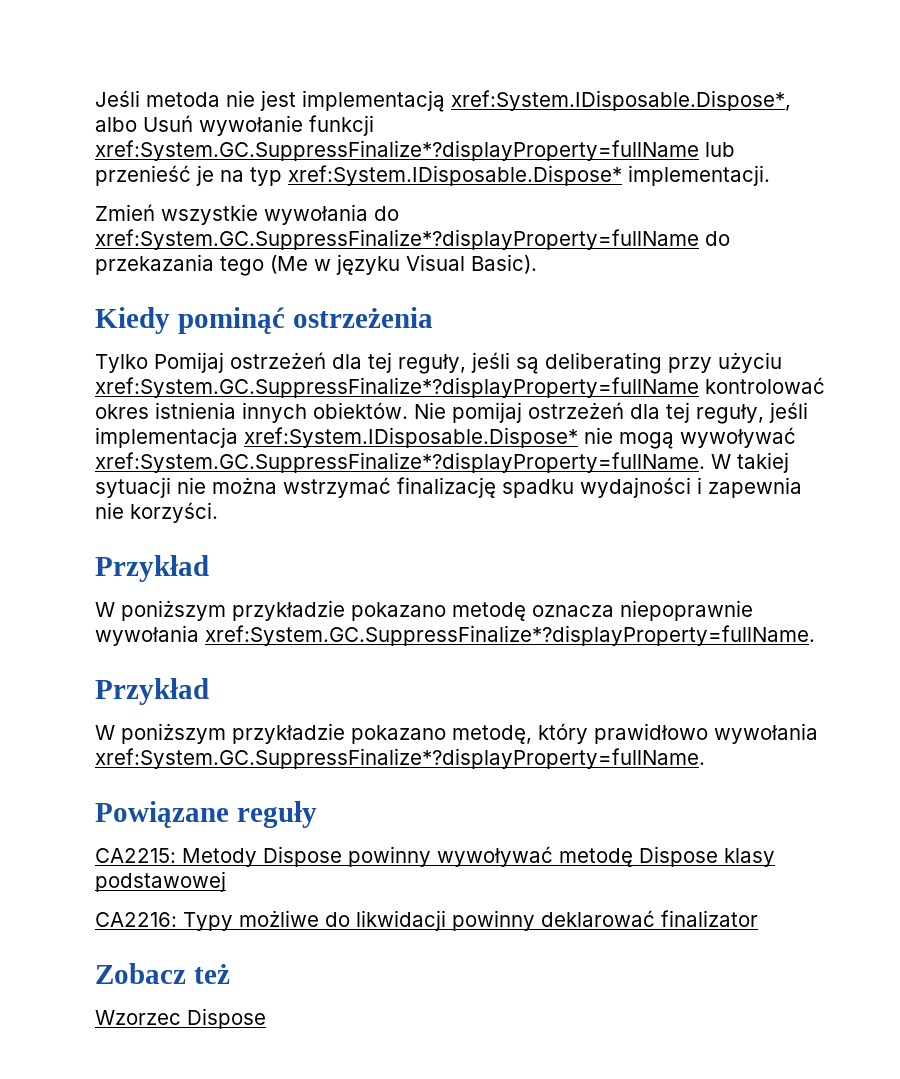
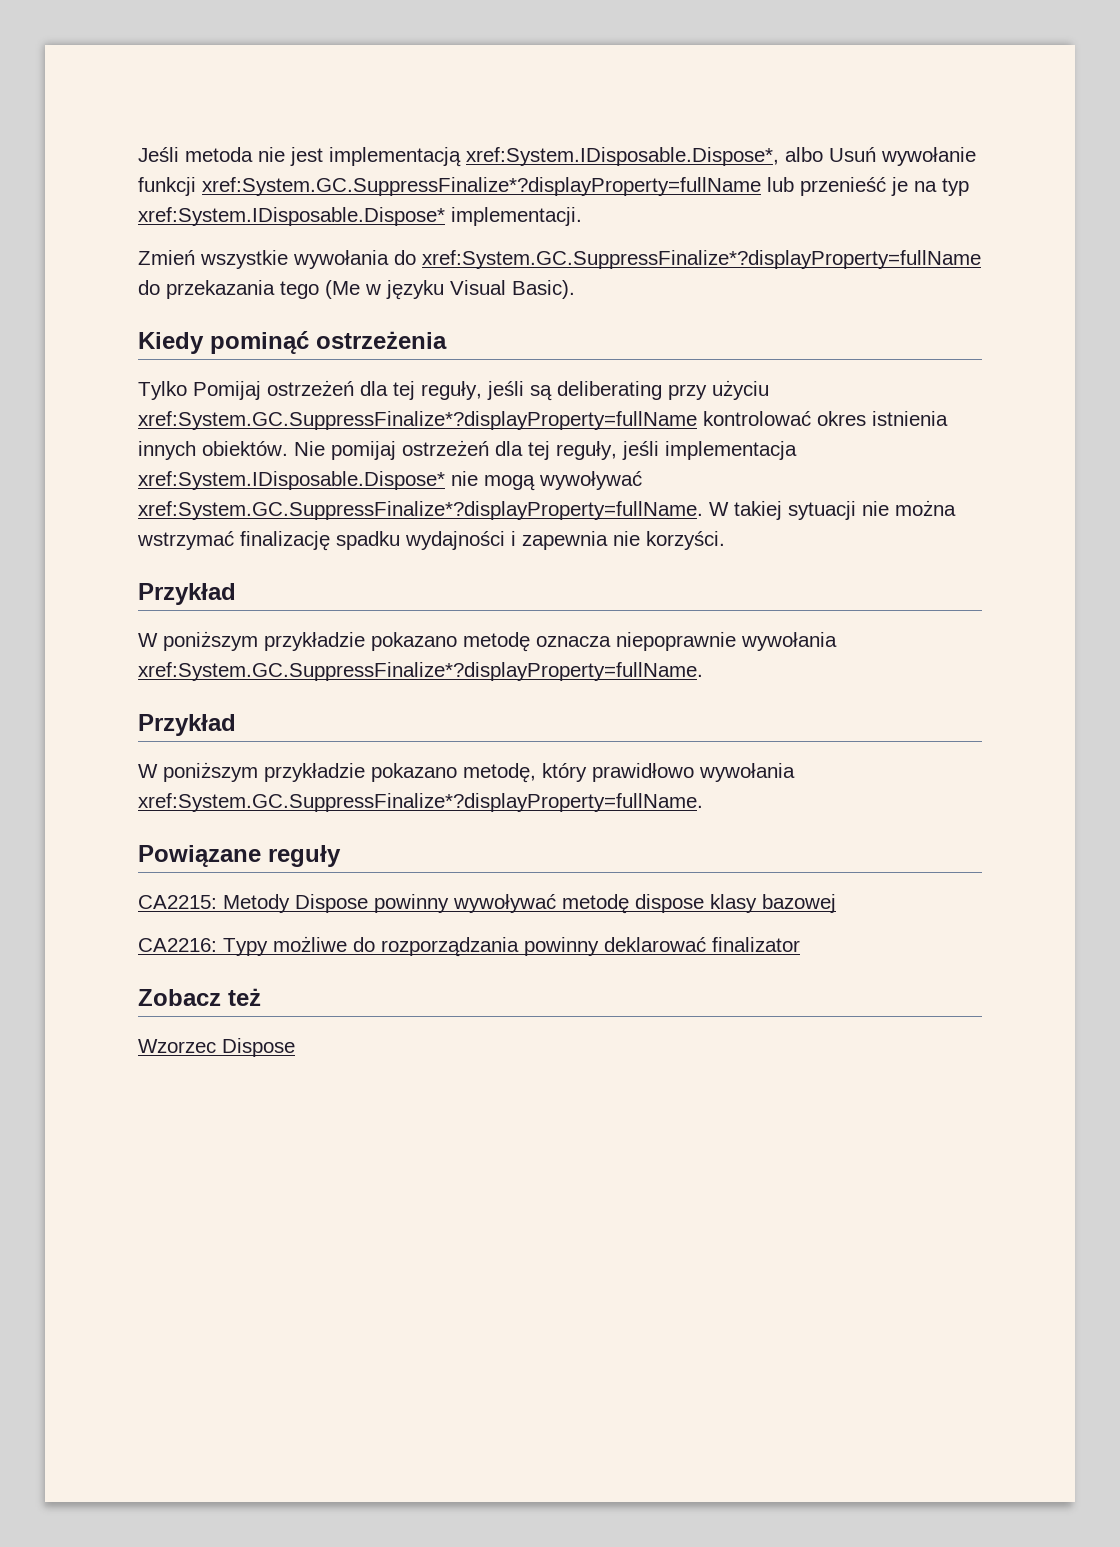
- CA2215: Metody Dispose powinny wywoływać metodę Dispose klasy podstawowej
+ CA2215: Metody Dispose powinny wywoływać metodę dispose klasy bazowej
- CA2216: Typy możliwe do likwidacji powinny deklarować finalizator
+ CA2216: Typy możliwe do rozporządzania powinny deklarować finalizator

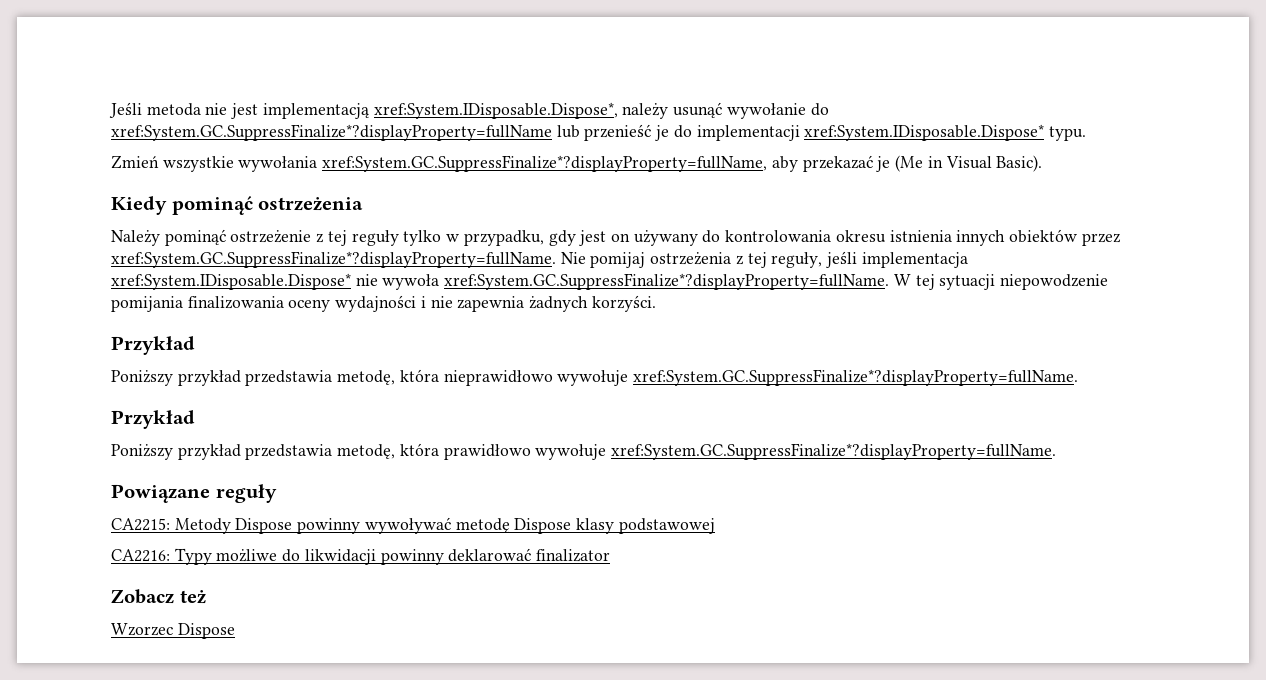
- Jeśli metoda nie jest implementacją xref:System.IDisposable.Dispose*, albo Usuń wywołanie funkcji xref:System.GC.SuppressFinalize*?displayProperty=fullName lub przenieść je na typ xref:System.IDisposable.Dispose* implementacji.
- Zmień wszystkie wywołania do xref:System.GC.SuppressFinalize*?displayProperty=fullName do przekazania tego (Me w języku Visual Basic).
+ Jeśli metoda nie jest implementacją xref:System.IDisposable.Dispose*, należy usunąć wywołanie do xref:System.GC.SuppressFinalize*?displayProperty=fullName lub przenieść je do implementacji xref:System.IDisposable.Dispose* typu.
+ Zmień wszystkie wywołania xref:System.GC.SuppressFinalize*?displayProperty=fullName, aby przekazać je (Me in Visual Basic).
- Tylko Pomijaj ostrzeżeń dla tej reguły, jeśli są deliberating przy użyciu xref:System.GC.SuppressFinalize*?displayProperty=fullName kontrolować okres istnienia innych obiektów. Nie pomijaj ostrzeżeń dla tej reguły, jeśli implementacja xref:System.IDisposable.Dispose* nie mogą wywoływać xref:System.GC.SuppressFinalize*?displayProperty=fullName. W takiej sytuacji nie można wstrzymać finalizację spadku wydajności i zapewnia nie korzyści.
+ Należy pominąć ostrzeżenie z tej reguły tylko w przypadku, gdy jest on używany do kontrolowania okresu istnienia innych obiektów przez xref:System.GC.SuppressFinalize*?displayProperty=fullName. Nie pomijaj ostrzeżenia z tej reguły, jeśli implementacja xref:System.IDisposable.Dispose* nie wywoła xref:System.GC.SuppressFinalize*?displayProperty=fullName. W tej sytuacji niepowodzenie pomijania finalizowania oceny wydajności i nie zapewnia żadnych korzyści.
  Przykład
- W poniższym przykładzie pokazano metodę oznacza niepoprawnie wywołania xref:System.GC.SuppressFinalize*?displayProperty=fullName.
+ Poniższy przykład przedstawia metodę, która nieprawidłowo wywołuje xref:System.GC.SuppressFinalize*?displayProperty=fullName.
  Przykład
- W poniższym przykładzie pokazano metodę, który prawidłowo wywołania xref:System.GC.SuppressFinalize*?displayProperty=fullName.
+ Poniższy przykład przedstawia metodę, która prawidłowo wywołuje xref:System.GC.SuppressFinalize*?displayProperty=fullName.
- CA2215: Metody Dispose powinny wywoływać metodę dispose klasy bazowej
+ CA2215: Metody Dispose powinny wywoływać metodę Dispose klasy podstawowej
- CA2216: Typy możliwe do rozporządzania powinny deklarować finalizator
+ CA2216: Typy możliwe do likwidacji powinny deklarować finalizator

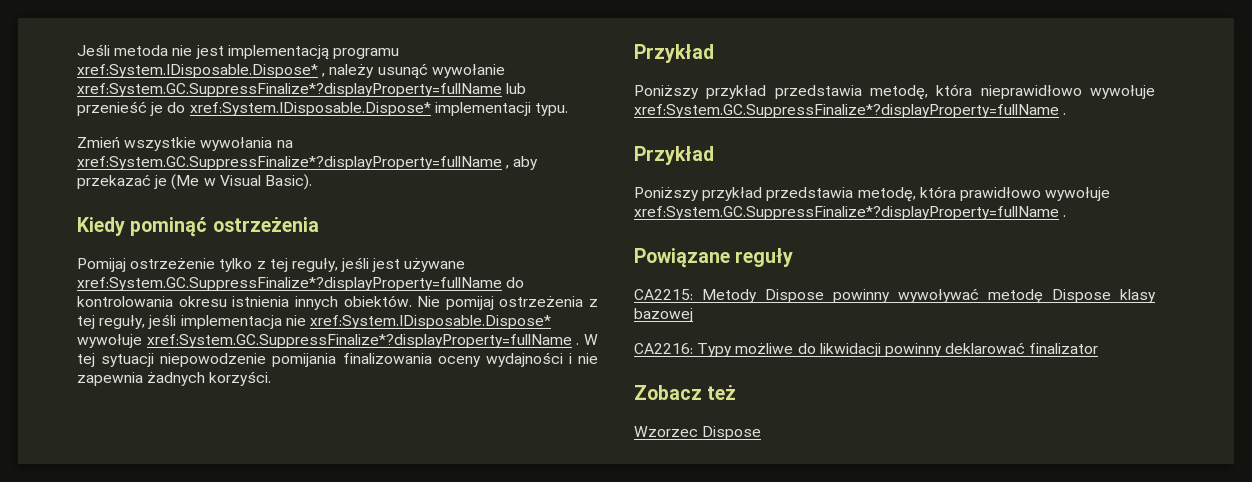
- Jeśli metoda nie jest implementacją xref:System.IDisposable.Dispose*, należy usunąć wywołanie do xref:System.GC.SuppressFinalize*?displayProperty=fullName lub przenieść je do implementacji xref:System.IDisposable.Dispose* typu.
+ Jeśli metoda nie jest implementacją programu xref:System.IDisposable.Dispose* , należy usunąć wywołanie xref:System.GC.SuppressFinalize*?displayProperty=fullName lub przenieść je do xref:System.IDisposable.Dispose* implementacji typu.
- Zmień wszystkie wywołania xref:System.GC.SuppressFinalize*?displayProperty=fullName, aby przekazać je (Me in Visual Basic).
+ Zmień wszystkie wywołania na xref:System.GC.SuppressFinalize*?displayProperty=fullName , aby przekazać je (Me w Visual Basic).
- Należy pominąć ostrzeżenie z tej reguły tylko w przypadku, gdy jest on używany do kontrolowania okresu istnienia innych obiektów przez xref:System.GC.SuppressFinalize*?displayProperty=fullName. Nie pomijaj ostrzeżenia z tej reguły, jeśli implementacja xref:System.IDisposable.Dispose* nie wywoła xref:System.GC.SuppressFinalize*?displayProperty=fullName. W tej sytuacji niepowodzenie pomijania finalizowania oceny wydajności i nie zapewnia żadnych korzyści.
+ Pomijaj ostrzeżenie tylko z tej reguły, jeśli jest używane xref:System.GC.SuppressFinalize*?displayProperty=fullName do kontrolowania okresu istnienia innych obiektów. Nie pomijaj ostrzeżenia z tej reguły, jeśli implementacja nie xref:System.IDisposable.Dispose* wywołuje xref:System.GC.SuppressFinalize*?displayProperty=fullName . W tej sytuacji niepowodzenie pomijania finalizowania oceny wydajności i nie zapewnia żadnych korzyści.
- Poniższy przykład przedstawia metodę, która nieprawidłowo wywołuje xref:System.GC.SuppressFinalize*?displayProperty=fullName.
+ Poniższy przykład przedstawia metodę, która nieprawidłowo wywołuje xref:System.GC.SuppressFinalize*?displayProperty=fullName .
- Poniższy przykład przedstawia metodę, która prawidłowo wywołuje xref:System.GC.SuppressFinalize*?displayProperty=fullName.
+ Poniższy przykład przedstawia metodę, która prawidłowo wywołuje xref:System.GC.SuppressFinalize*?displayProperty=fullName .
- CA2215: Metody Dispose powinny wywoływać metodę Dispose klasy podstawowej
+ CA2215: Metody Dispose powinny wywoływać metodę Dispose klasy bazowej

